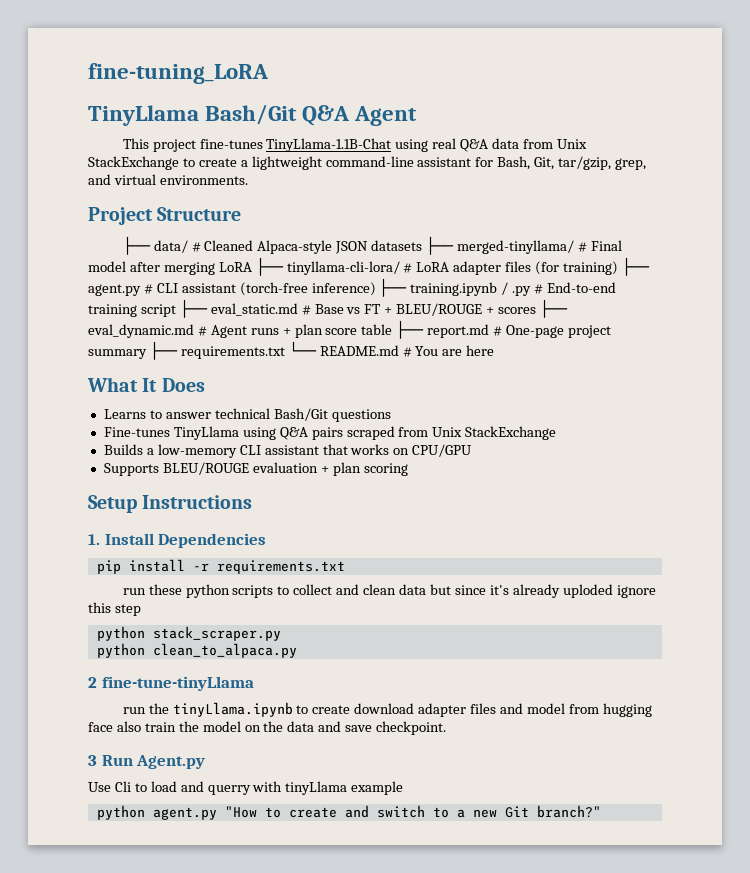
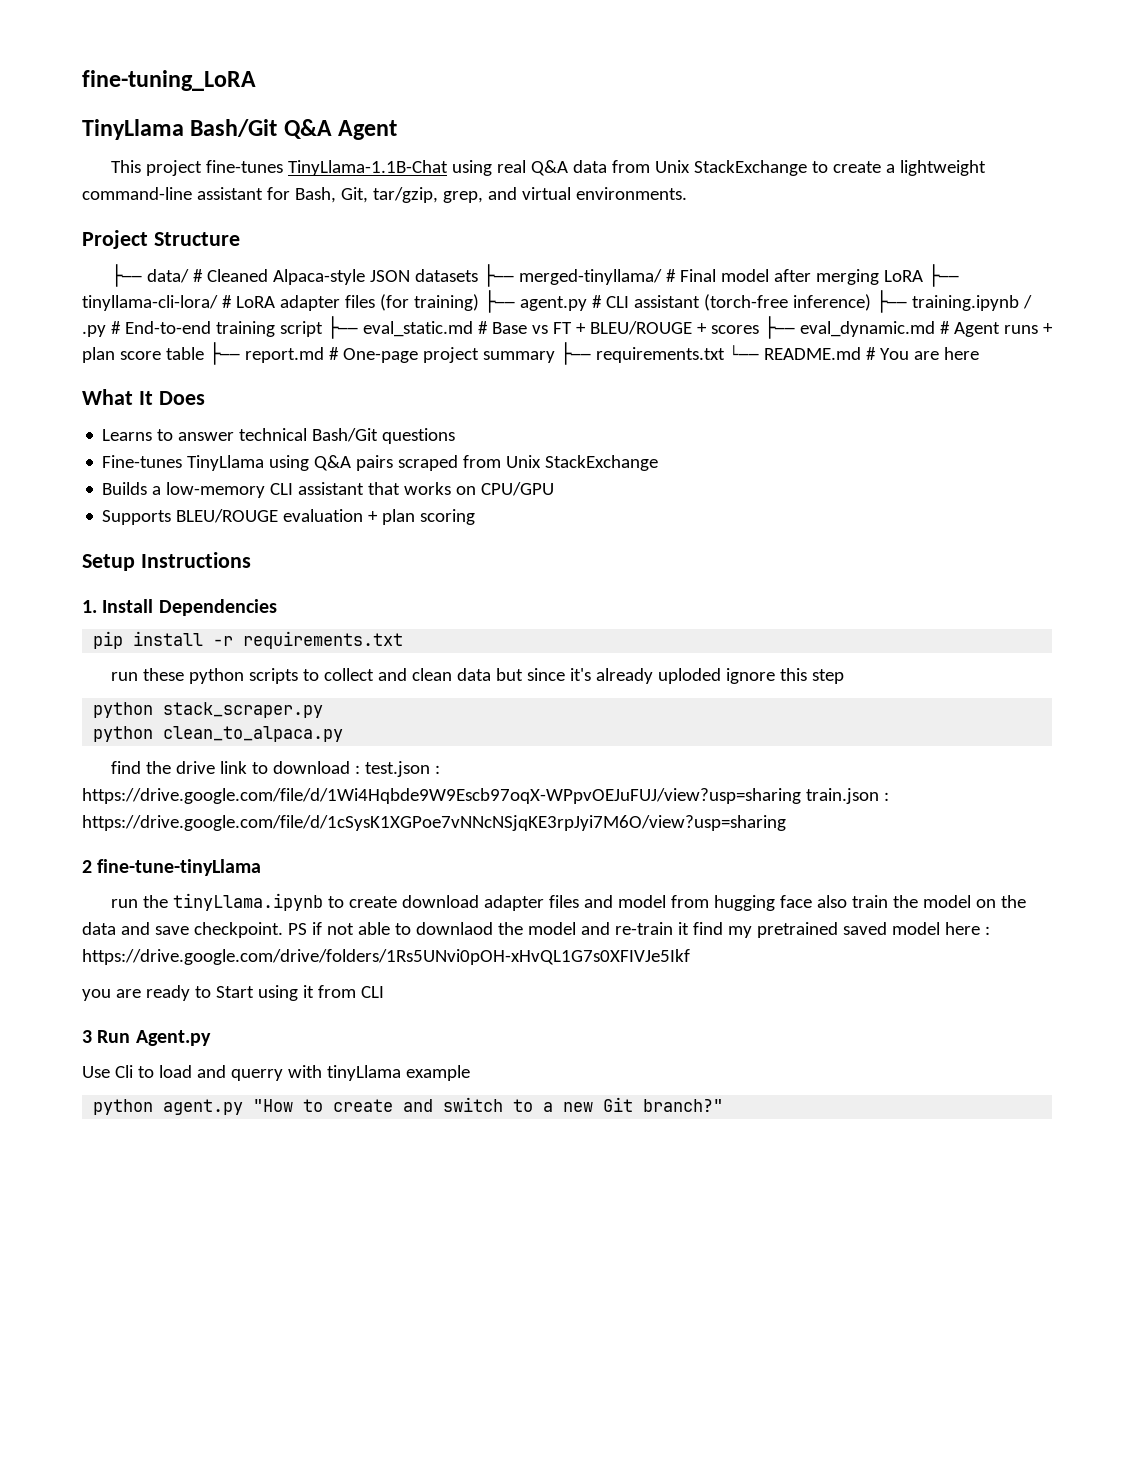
+ find the drive link to download : test.json : https://drive.google.com/file/d/1Wi4Hqbde9W9Escb97oqX-WPpvOEJuFUJ/view?usp=sharing train.json : https://drive.google.com/file/d/1cSysK1XGPoe7vNNcNSjqKE3rpJyi7M6O/view?usp=sharing
+ PS if not able to downlaod the model and re-train it find my pretrained saved model here : https://drive.google.com/drive/folders/1Rs5UNvi0pOH-xHvQL1G7s0XFIVJe5Ikf
+ you are ready to Start using it from CLI

